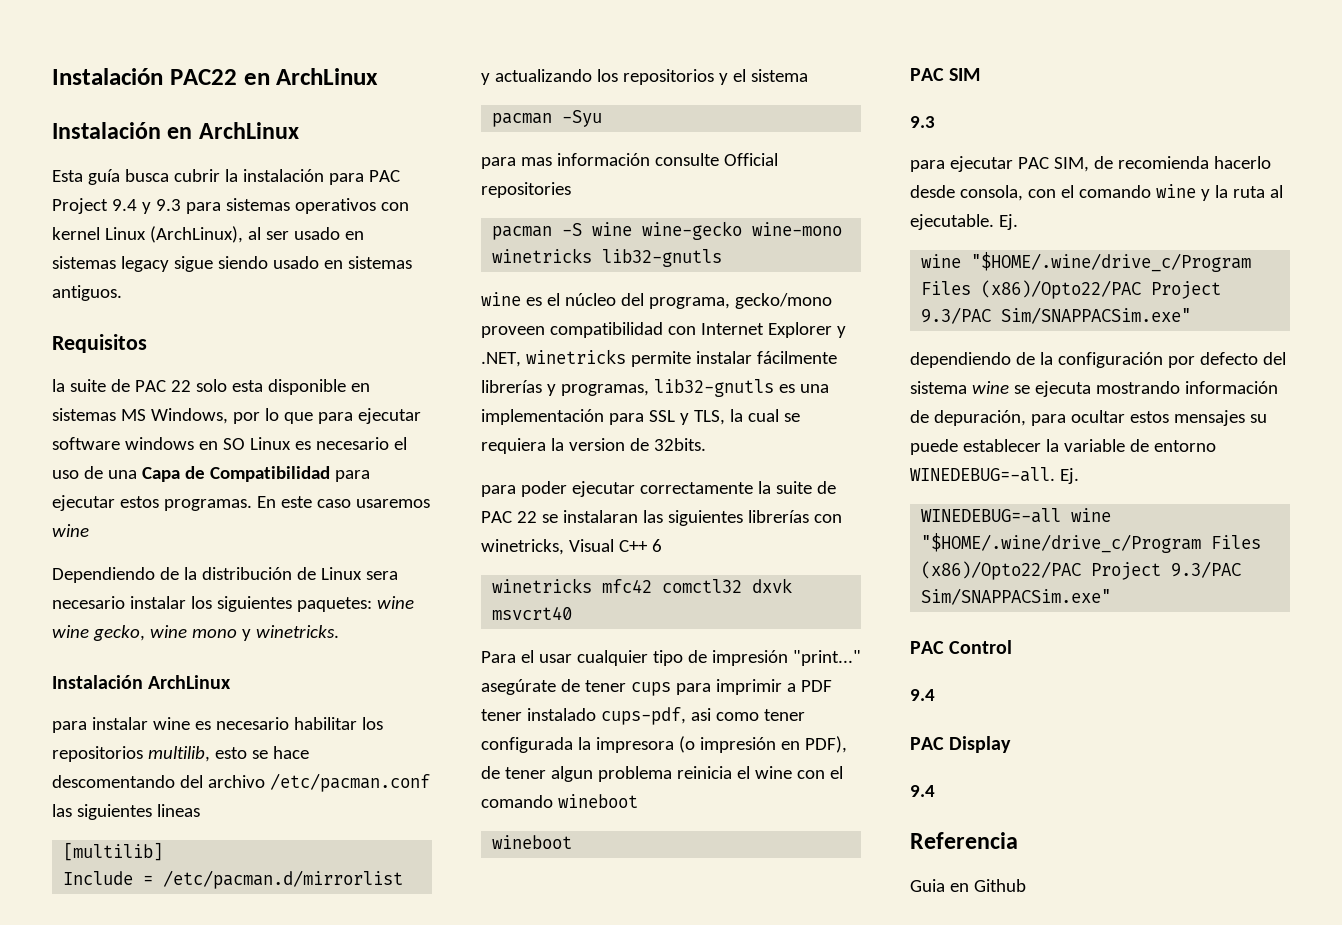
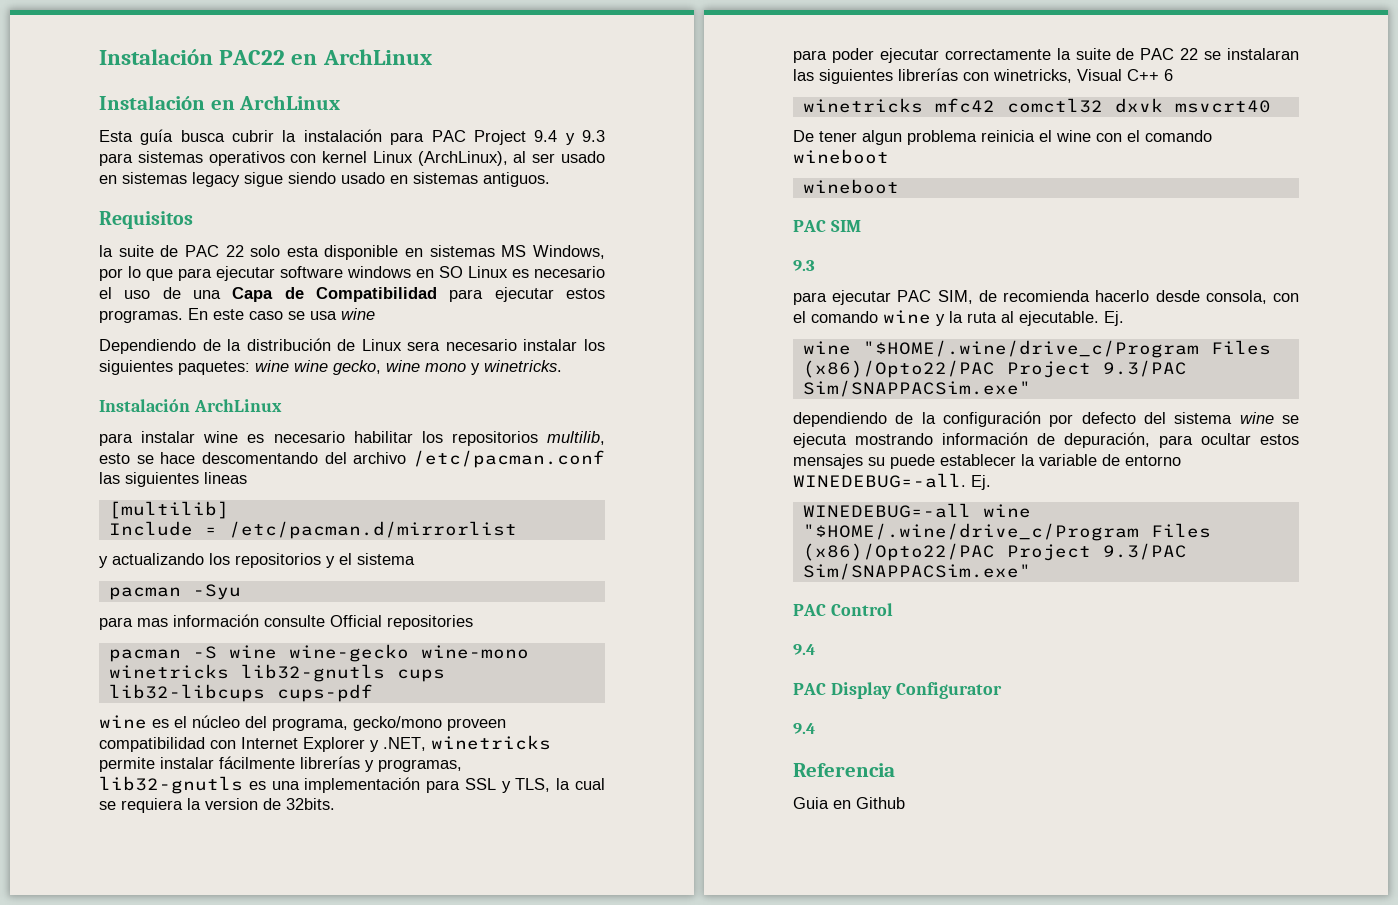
- En este caso usaremos wine
+ En este caso se usa wine
- pacman -S wine wine-gecko wine-mono winetricks lib32-gnutls
+ pacman -S wine wine-gecko wine-mono winetricks lib32-gnutls cups lib32-libcups cups-pdf
- Para el usar cualquier tipo de impresión "print..." asegúrate de tener cups para imprimir a PDF tener instalado cups-pdf, asi como tener configurada la impresora (o impresión en PDF), de tener algun problema reinicia el wine con el comando wineboot
+ De tener algun problema reinicia el wine con el comando wineboot
- PAC Display
+ PAC Display Configurator

